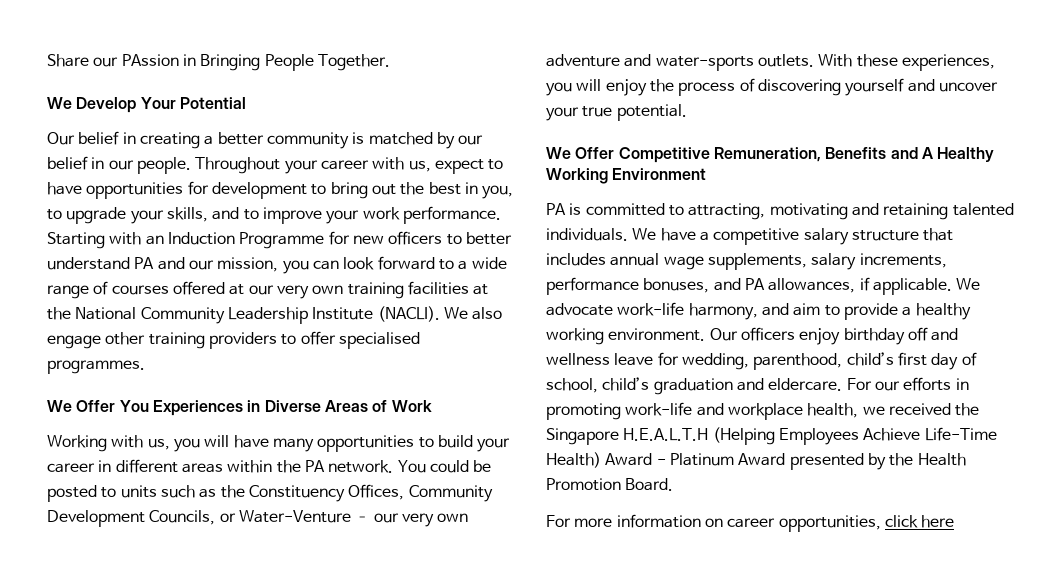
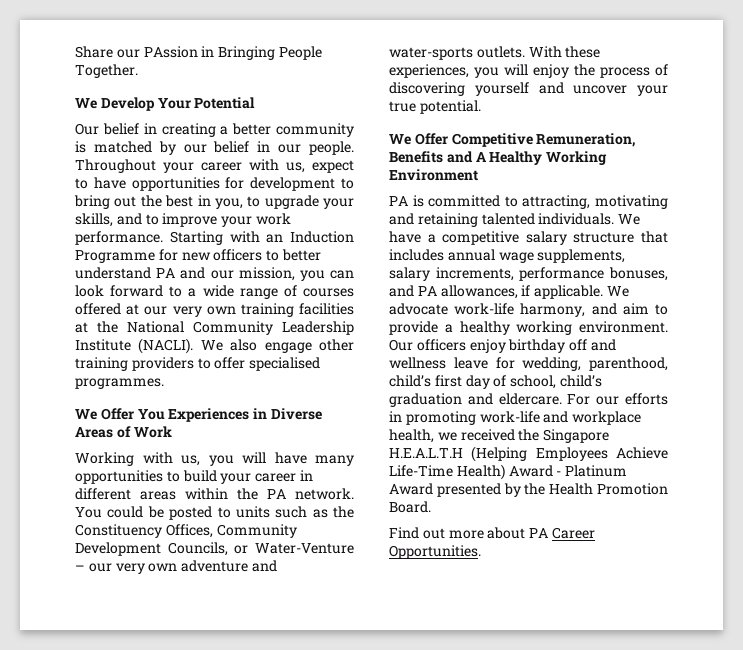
- For more information on career opportunities, click here
+ Find out more about PA Career Opportunities.

